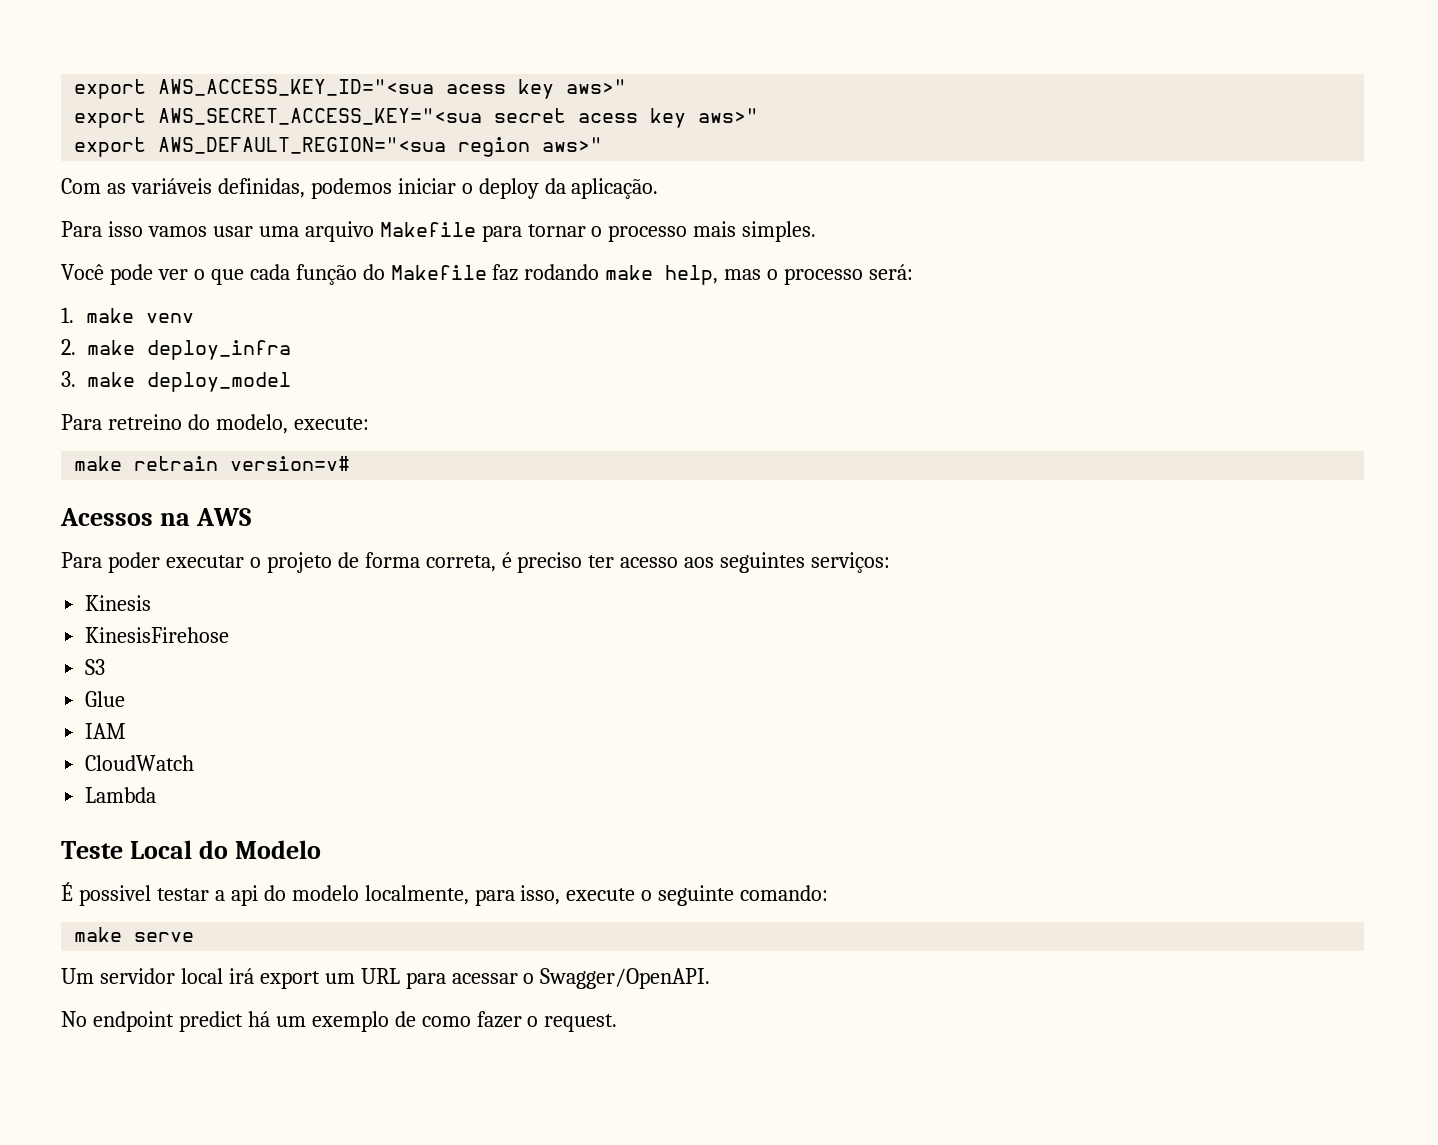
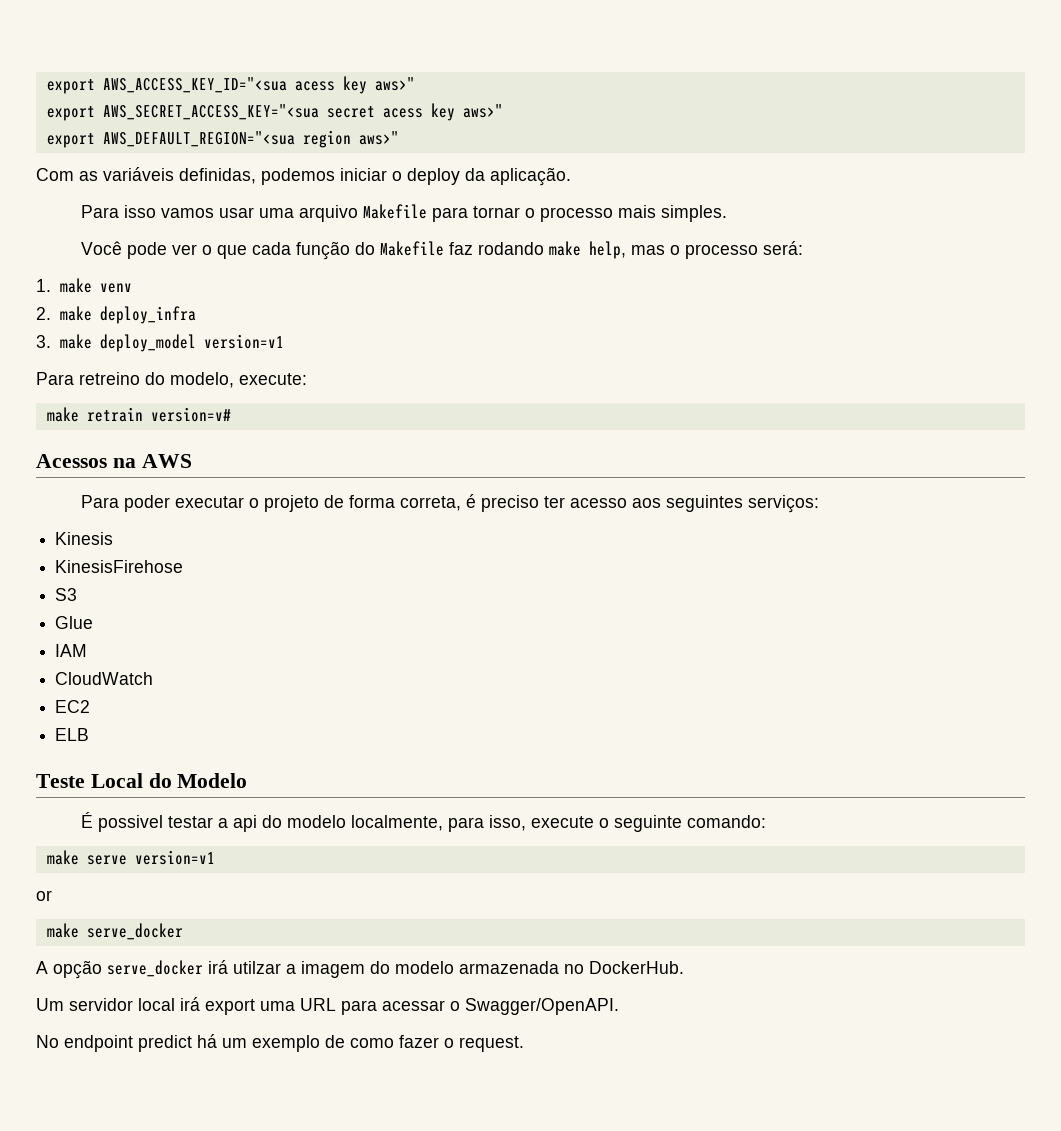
- 3. make deploy_model
+ 3. make deploy_model version=v1
- Lambda
+ EC2
+ ELB
- make serve
+ make serve version=v1
+ or
+ make serve_docker
+ A opção serve_docker irá utilzar a imagem do modelo armazenada no DockerHub.
- Um servidor local irá export um URL para acessar o Swagger/OpenAPI.
+ Um servidor local irá export uma URL para acessar o Swagger/OpenAPI.

